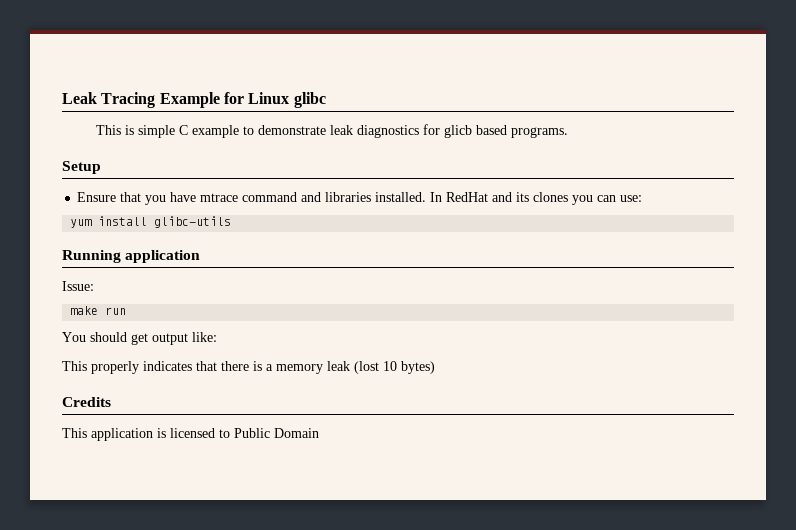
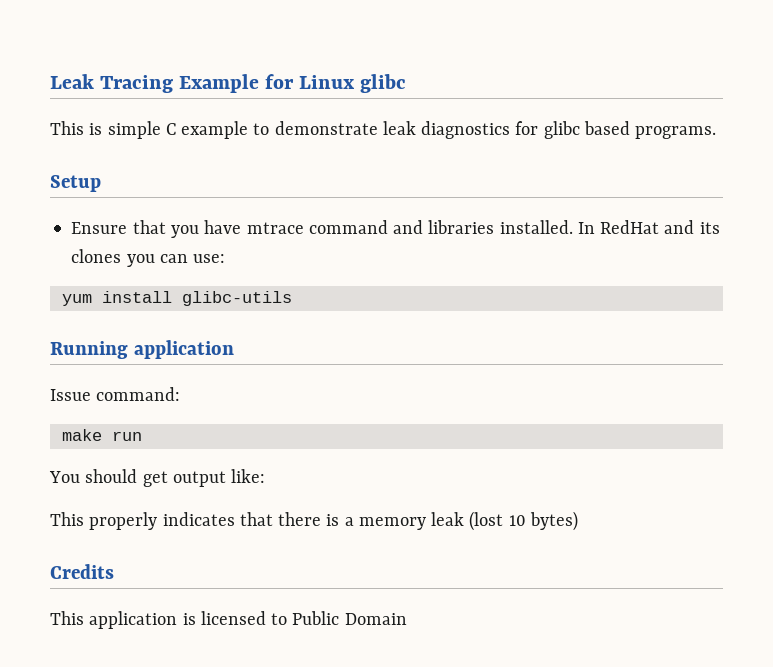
- This is simple C example to demonstrate leak diagnostics for glicb based programs.
+ This is simple C example to demonstrate leak diagnostics for glibc based programs.
- Issue:
+ Issue command:

